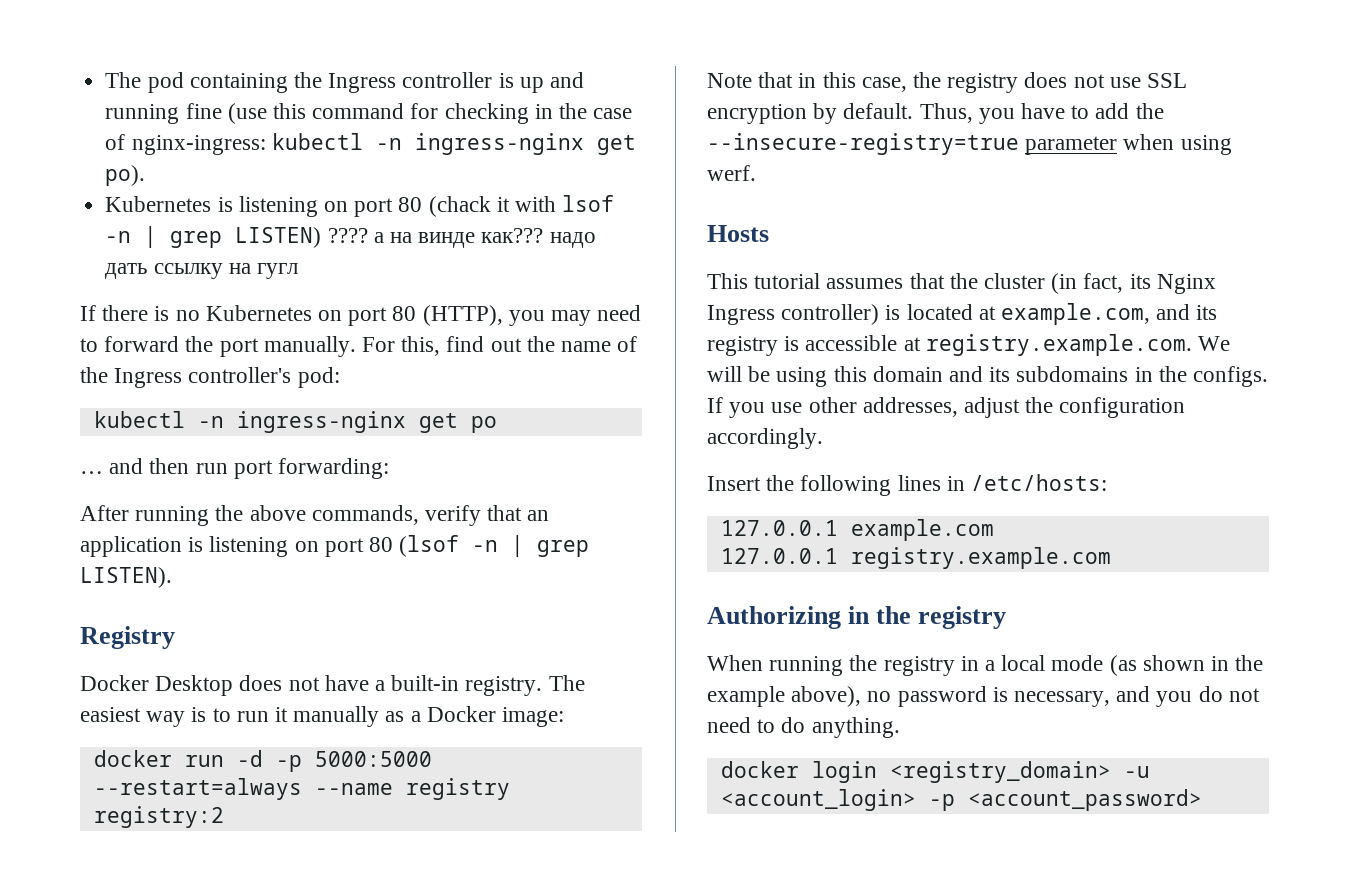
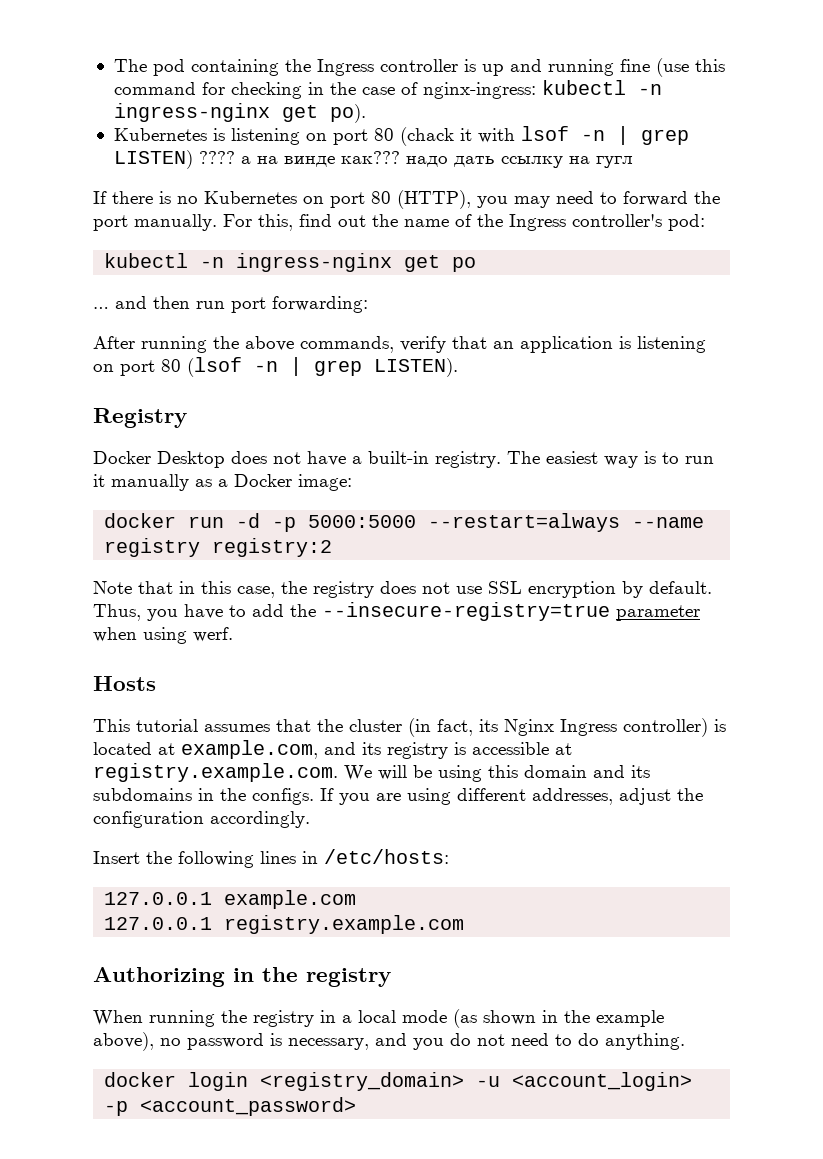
- If you use other addresses, adjust the configuration accordingly.
+ If you are using different addresses, adjust the configuration accordingly.

